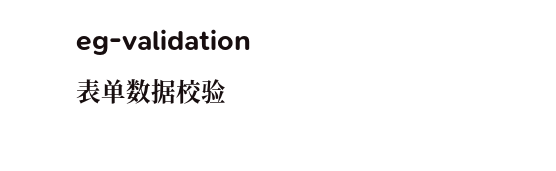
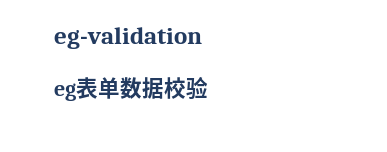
- 表单数据校验
+ eg表单数据校验

